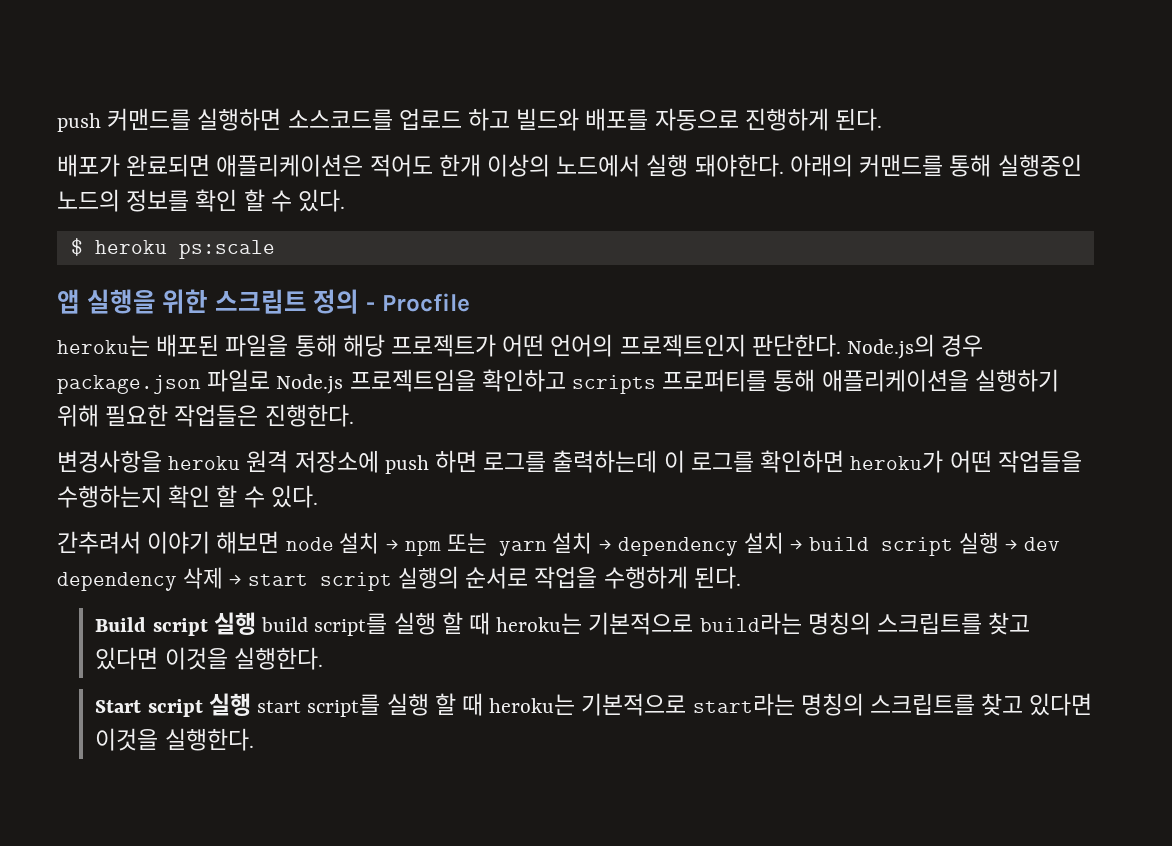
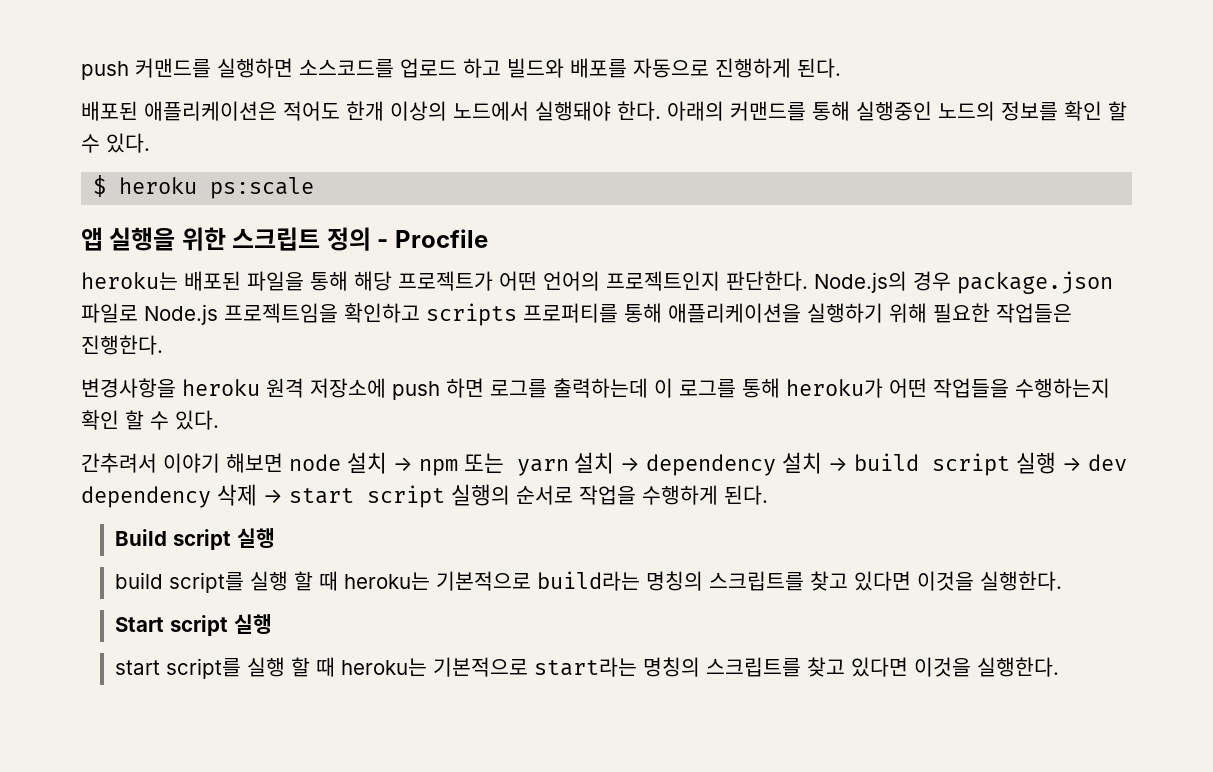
- 배포가 완료되면 애플리케이션은 적어도 한개 이상의 노드에서 실행 돼야한다.
+ 배포된 애플리케이션은 적어도 한개 이상의 노드에서 실행돼야 한다.
- 변경사항을 heroku 원격 저장소에 push 하면 로그를 출력하는데 이 로그를 확인하면 heroku가 어떤 작업들을 수행하는지 확인 할 수 있다.
+ 변경사항을 heroku 원격 저장소에 push 하면 로그를 출력하는데 이 로그를 통해 heroku가 어떤 작업들을 수행하는지 확인 할 수 있다.
- Build script 실행 build script를 실행 할 때 heroku는 기본적으로 build라는 명칭의 스크립트를 찾고 있다면 이것을 실행한다.
+ Build script 실행
+ build script를 실행 할 때 heroku는 기본적으로 build라는 명칭의 스크립트를 찾고 있다면 이것을 실행한다.
- Start script 실행 start script를 실행 할 때 heroku는 기본적으로 start라는 명칭의 스크립트를 찾고 있다면 이것을 실행한다.
+ Start script 실행
+ start script를 실행 할 때 heroku는 기본적으로 start라는 명칭의 스크립트를 찾고 있다면 이것을 실행한다.

